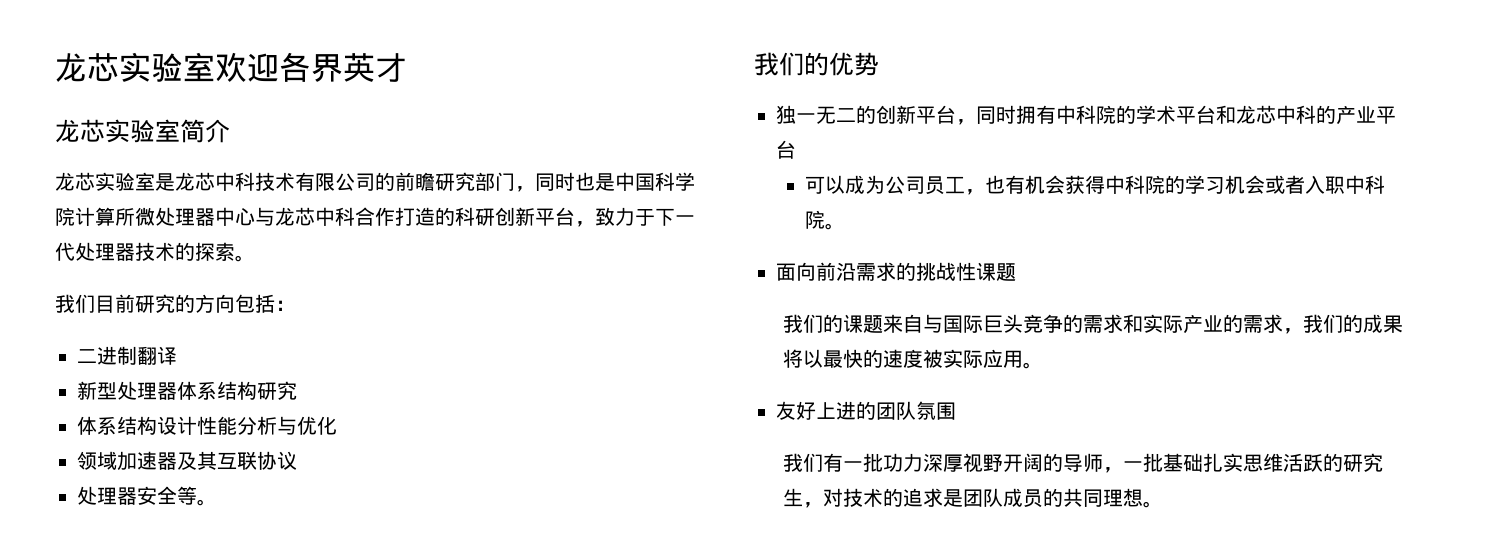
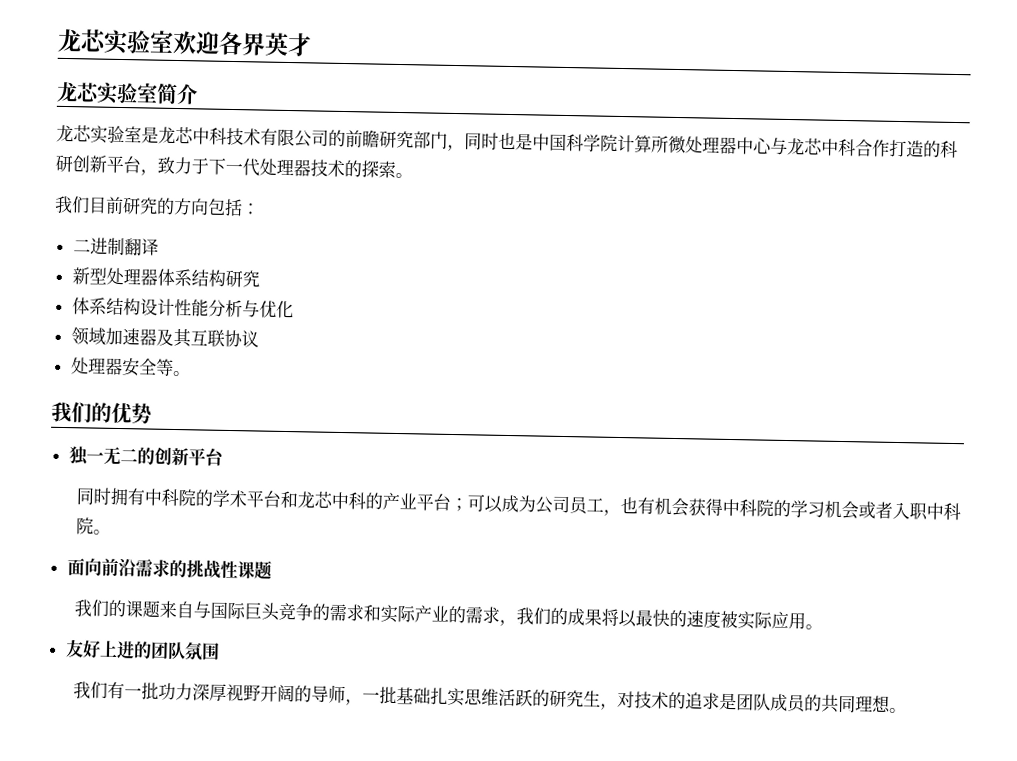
- 独一无二的创新平台，同时拥有中科院的学术平台和龙芯中科的产业平台
- 可以成为公司员工，也有机会获得中科院的学习机会或者入职中科院。
+ 独一无二的创新平台
+ 同时拥有中科院的学术平台和龙芯中科的产业平台；可以成为公司员工，也有机会获得中科院的学习机会或者入职中科院。

